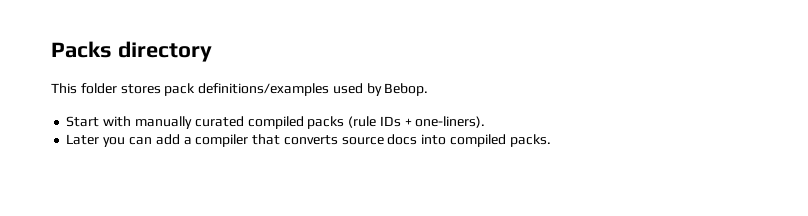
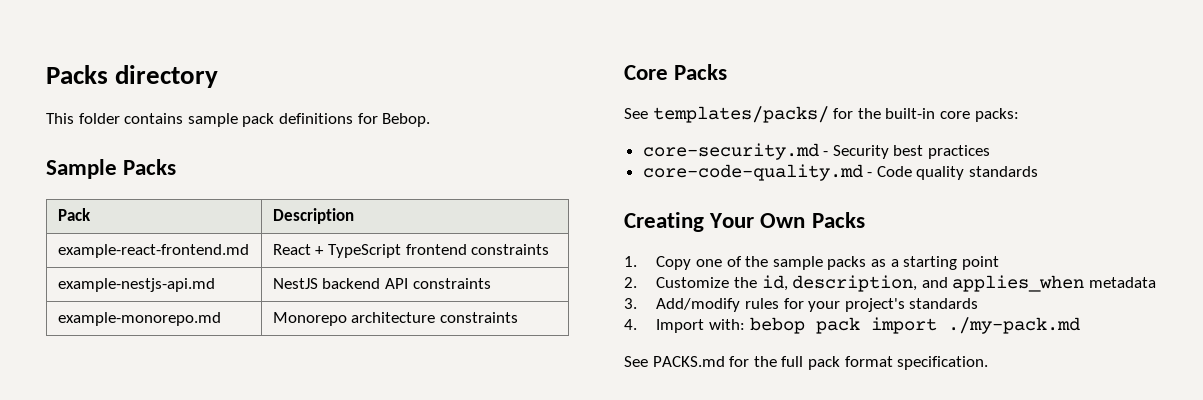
- This folder stores pack definitions/examples used by Bebop.
- Start with manually curated compiled packs (rule IDs + one-liners).
- Later you can add a compiler that converts source docs into compiled packs.
+ This folder contains sample pack definitions for Bebop.
+ Sample Packs
+ Pack | Description
+ example-react-frontend.md | React + TypeScript frontend constraints
+ example-nestjs-api.md | NestJS backend API constraints
+ example-monorepo.md | Monorepo architecture constraints
+ Core Packs
+ See templates/packs/ for the built-in core packs:
+ core-security.md - Security best practices
+ core-code-quality.md - Code quality standards
+ Creating Your Own Packs
+ 1. Copy one of the sample packs as a starting point
+ 2. Customize the id, description, and applies_when metadata
+ 3. Add/modify rules for your project's standards
+ 4. Import with: bebop pack import ./my-pack.md
+ See PACKS.md for the full pack format specification.

